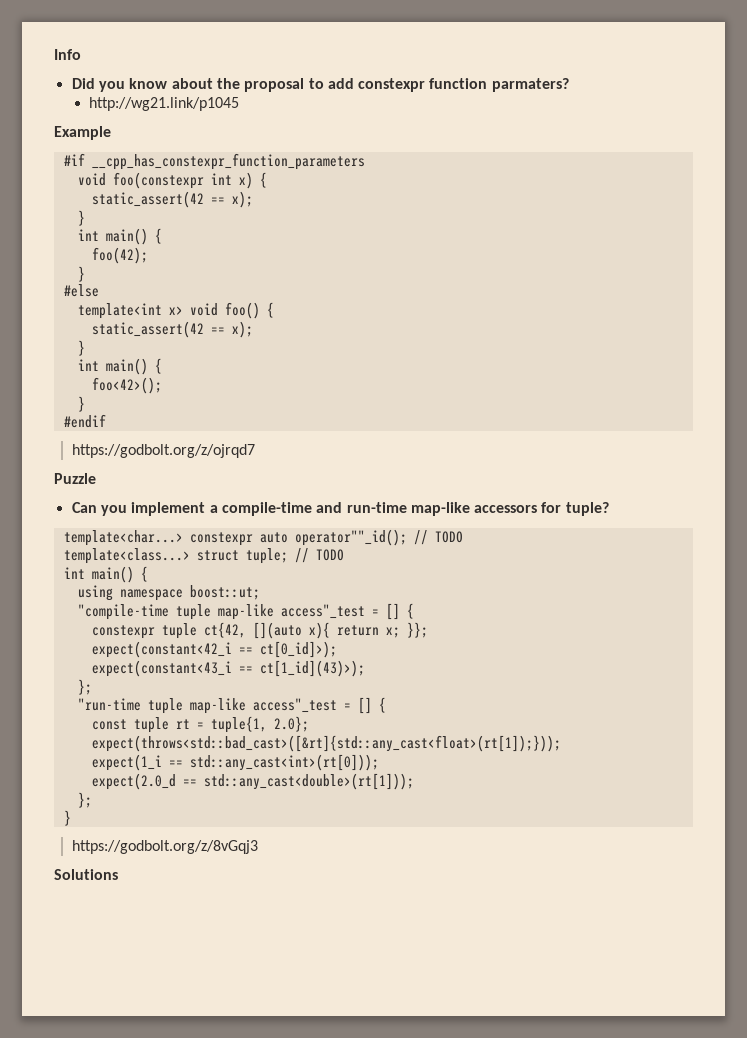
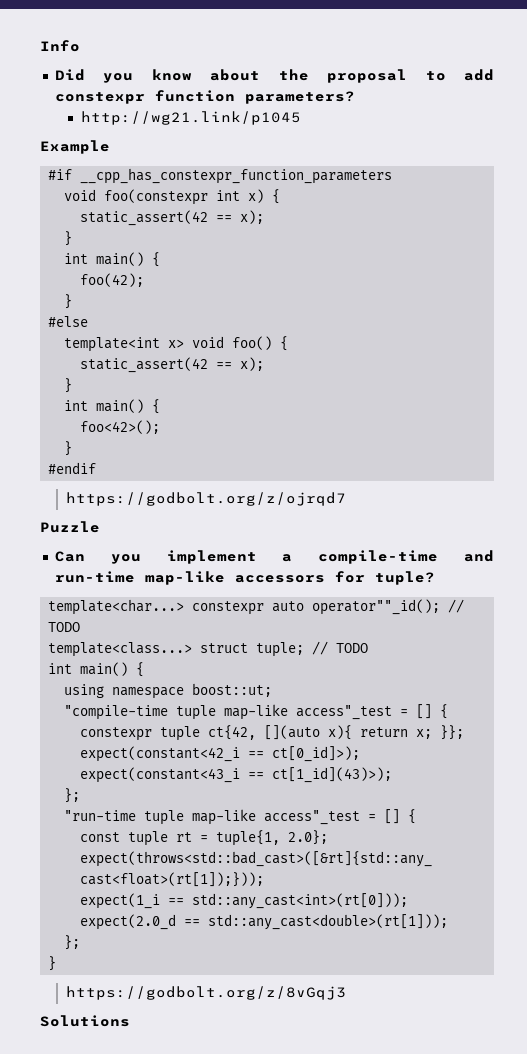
- Did you know about the proposal to add constexpr function parmaters?
+ Did you know about the proposal to add constexpr function parameters?

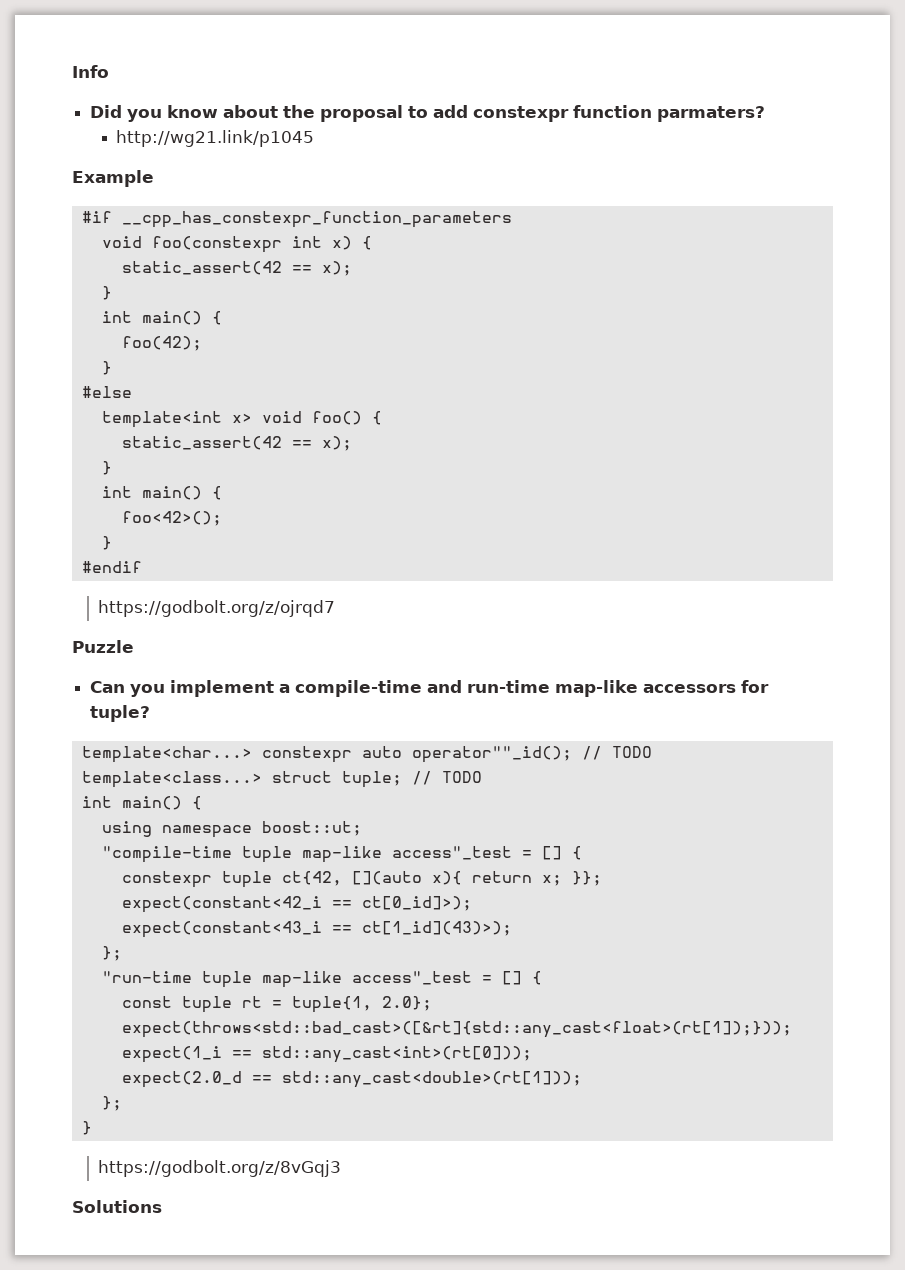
- Did you know about the proposal to add constexpr function parameters?
+ Did you know about the proposal to add constexpr function parmaters?

